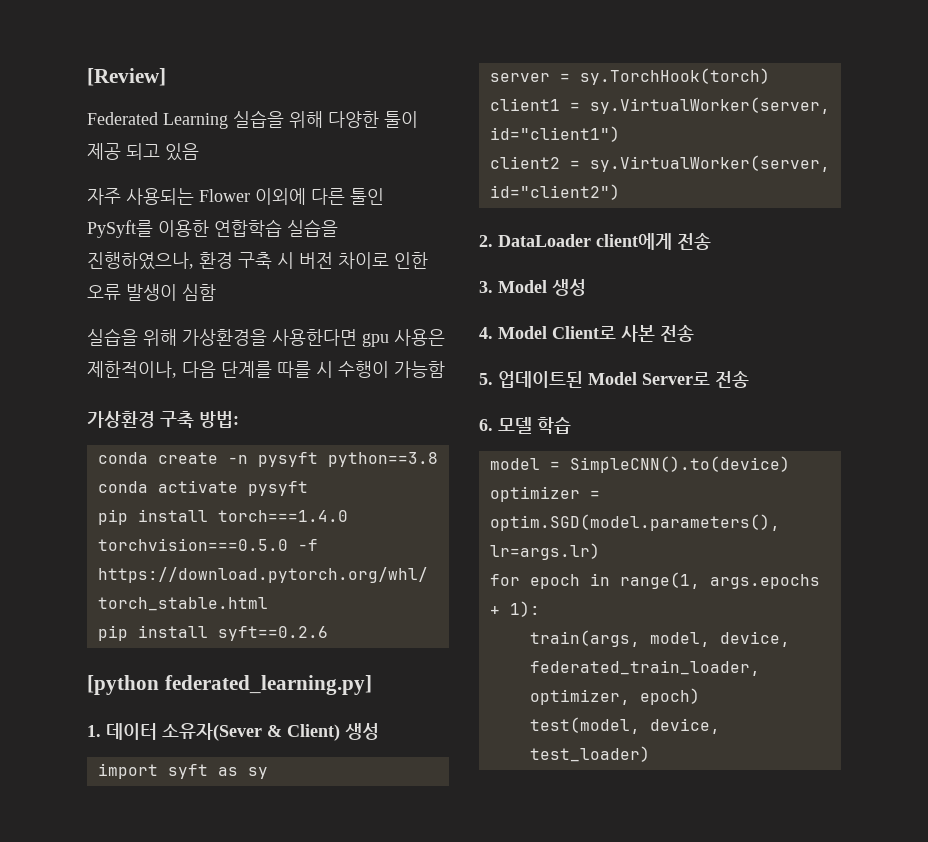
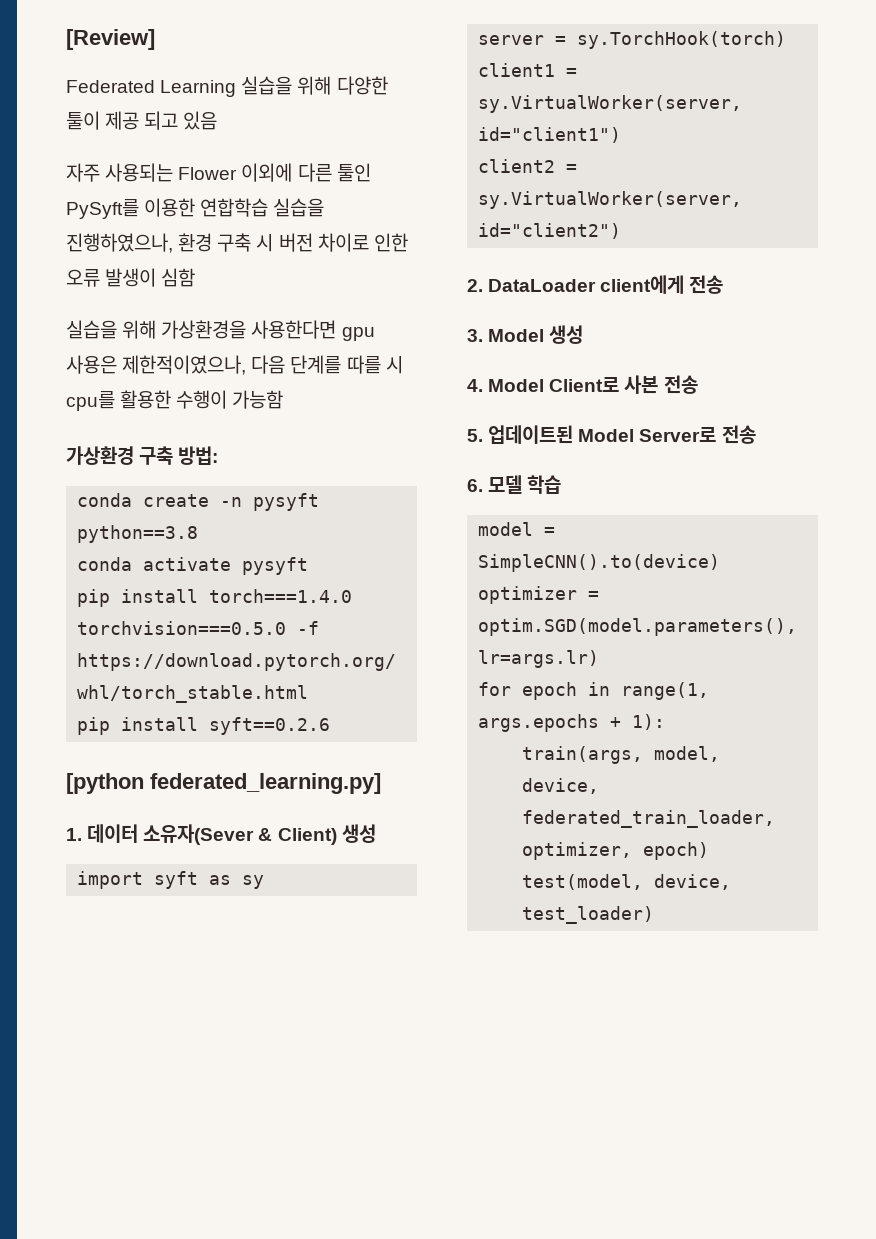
- 실습을 위해 가상환경을 사용한다면 gpu 사용은 제한적이나, 다음 단계를 따를 시 수행이 가능함
+ 실습을 위해 가상환경을 사용한다면 gpu 사용은 제한적이였으나, 다음 단계를 따를 시 cpu를 활용한 수행이 가능함

